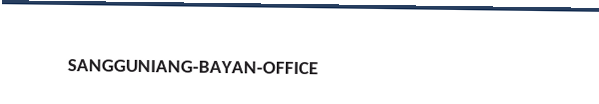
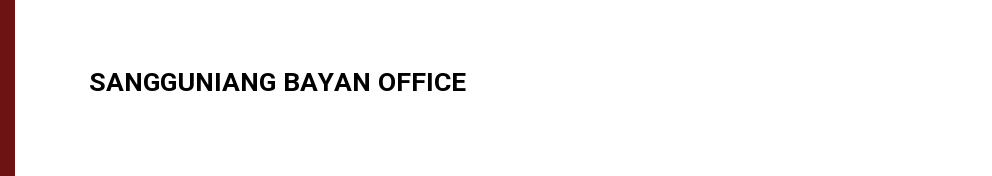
- SANGGUNIANG-BAYAN-OFFICE
+ SANGGUNIANG BAYAN OFFICE

